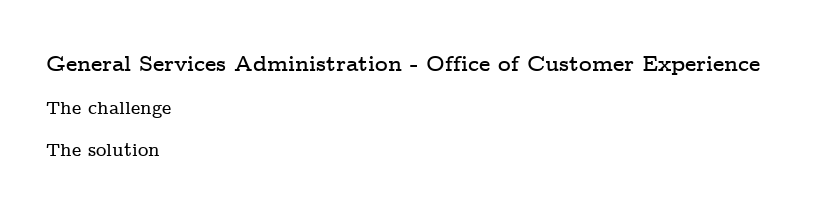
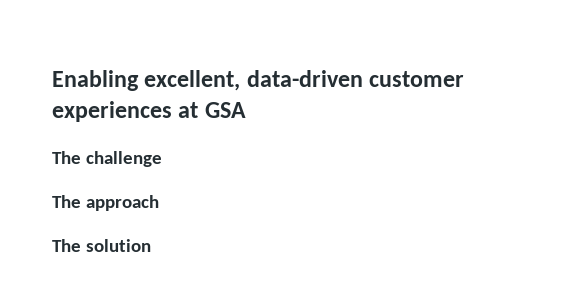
- General Services Administration - Office of Customer Experience
+ Enabling excellent, data-driven customer experiences at GSA
+ The approach

